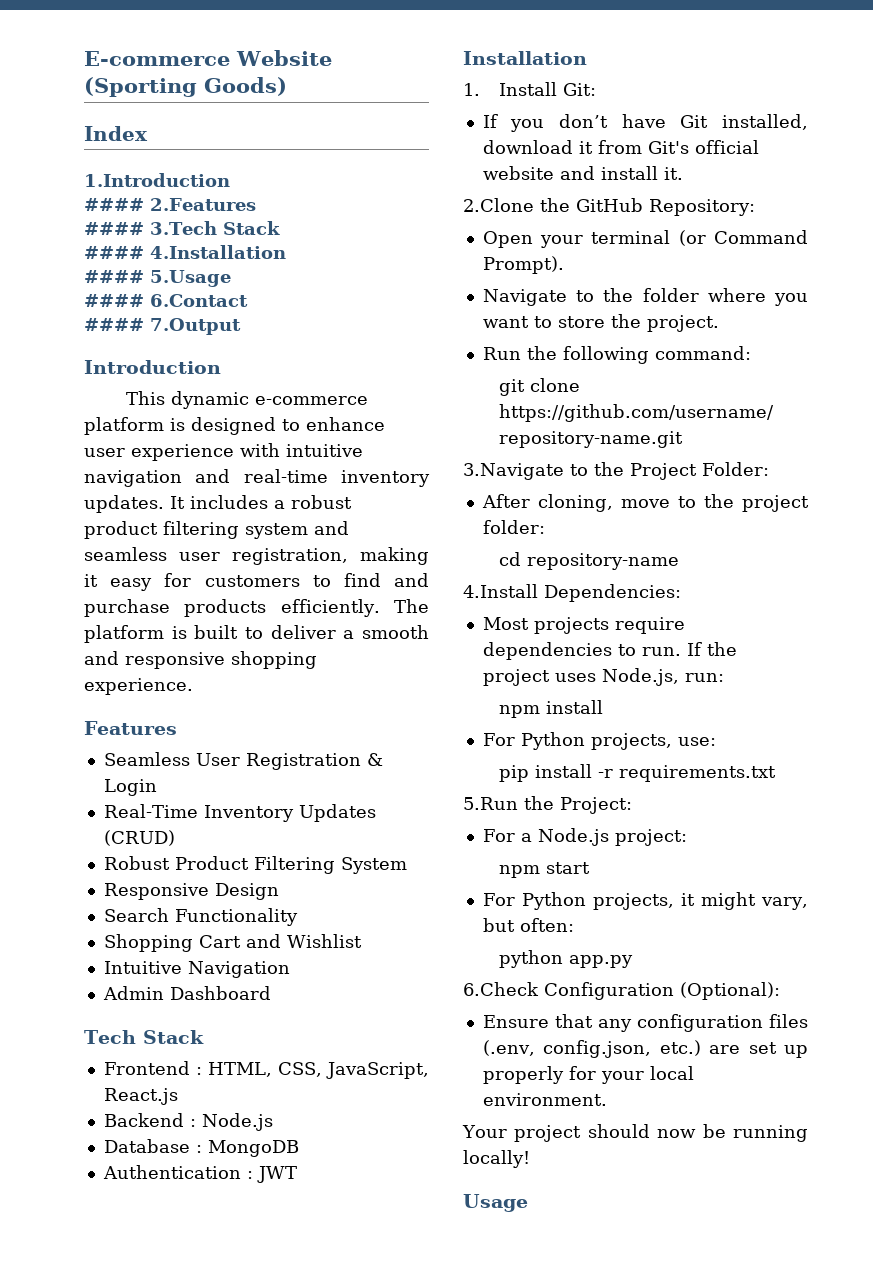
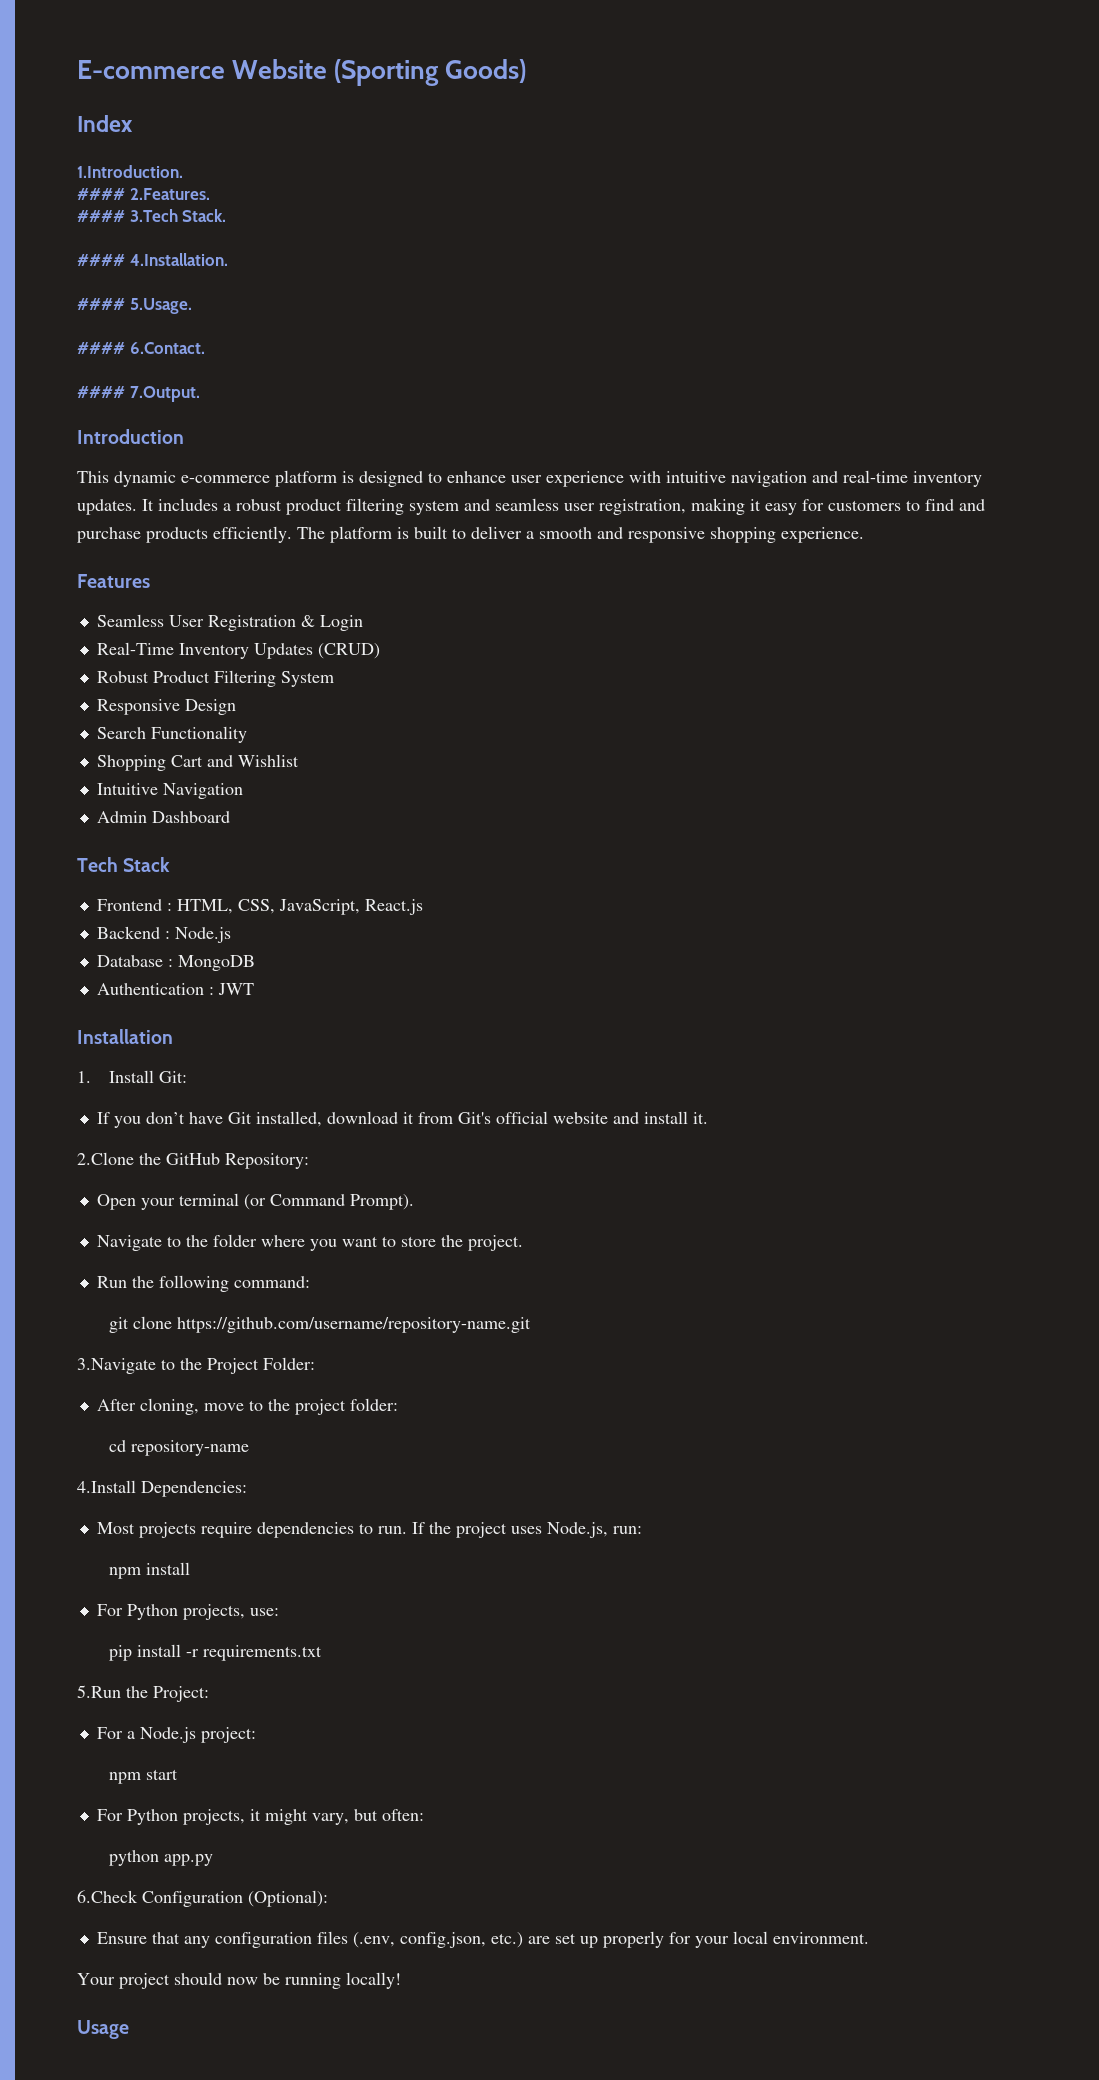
- 1.Introduction
- #### 2.Features
+ 1.Introduction.
+ #### 2.Features.
- #### 3.Tech Stack
- #### 4.Installation
- #### 5.Usage
- #### 6.Contact
- #### 7.Output
+ #### 3.Tech Stack.
+ #### 4.Installation.
+ #### 5.Usage.
+ #### 6.Contact.
+ #### 7.Output.

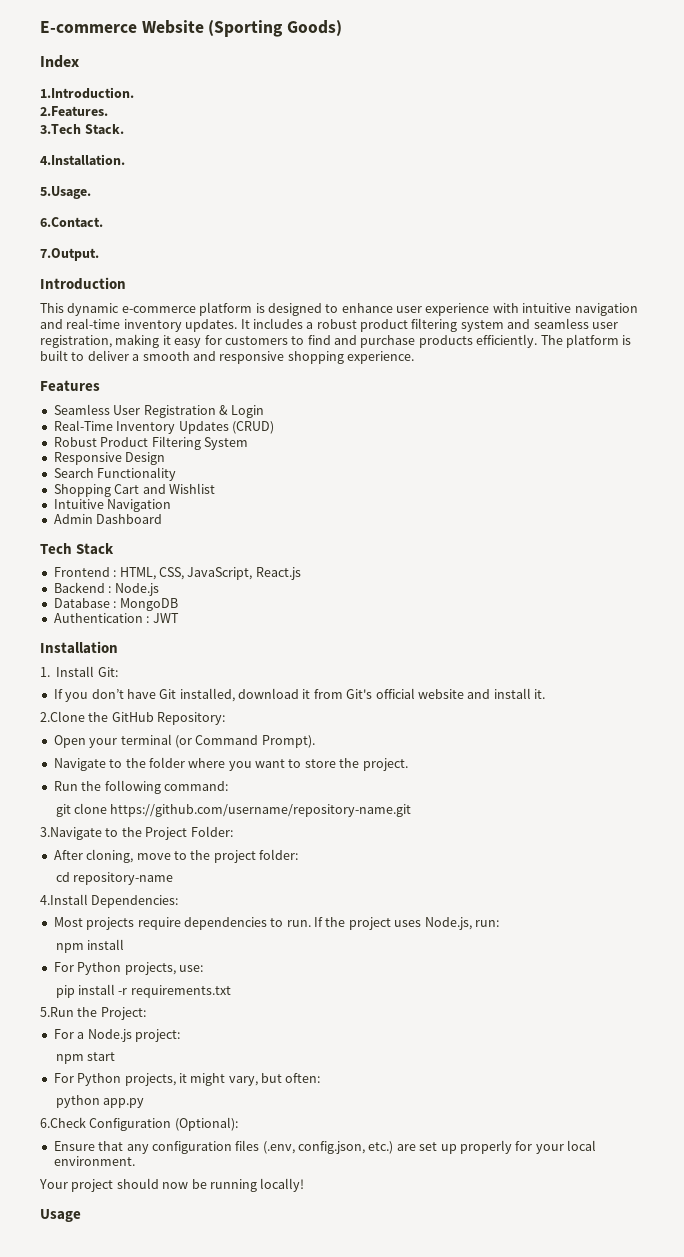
- #### 2.Features.
+ 2.Features.
- #### 3.Tech Stack.
+ 3.Tech Stack.
- #### 4.Installation.
+ 4.Installation.
- #### 5.Usage.
+ 5.Usage.
- #### 6.Contact.
+ 6.Contact.
- #### 7.Output.
+ 7.Output.

